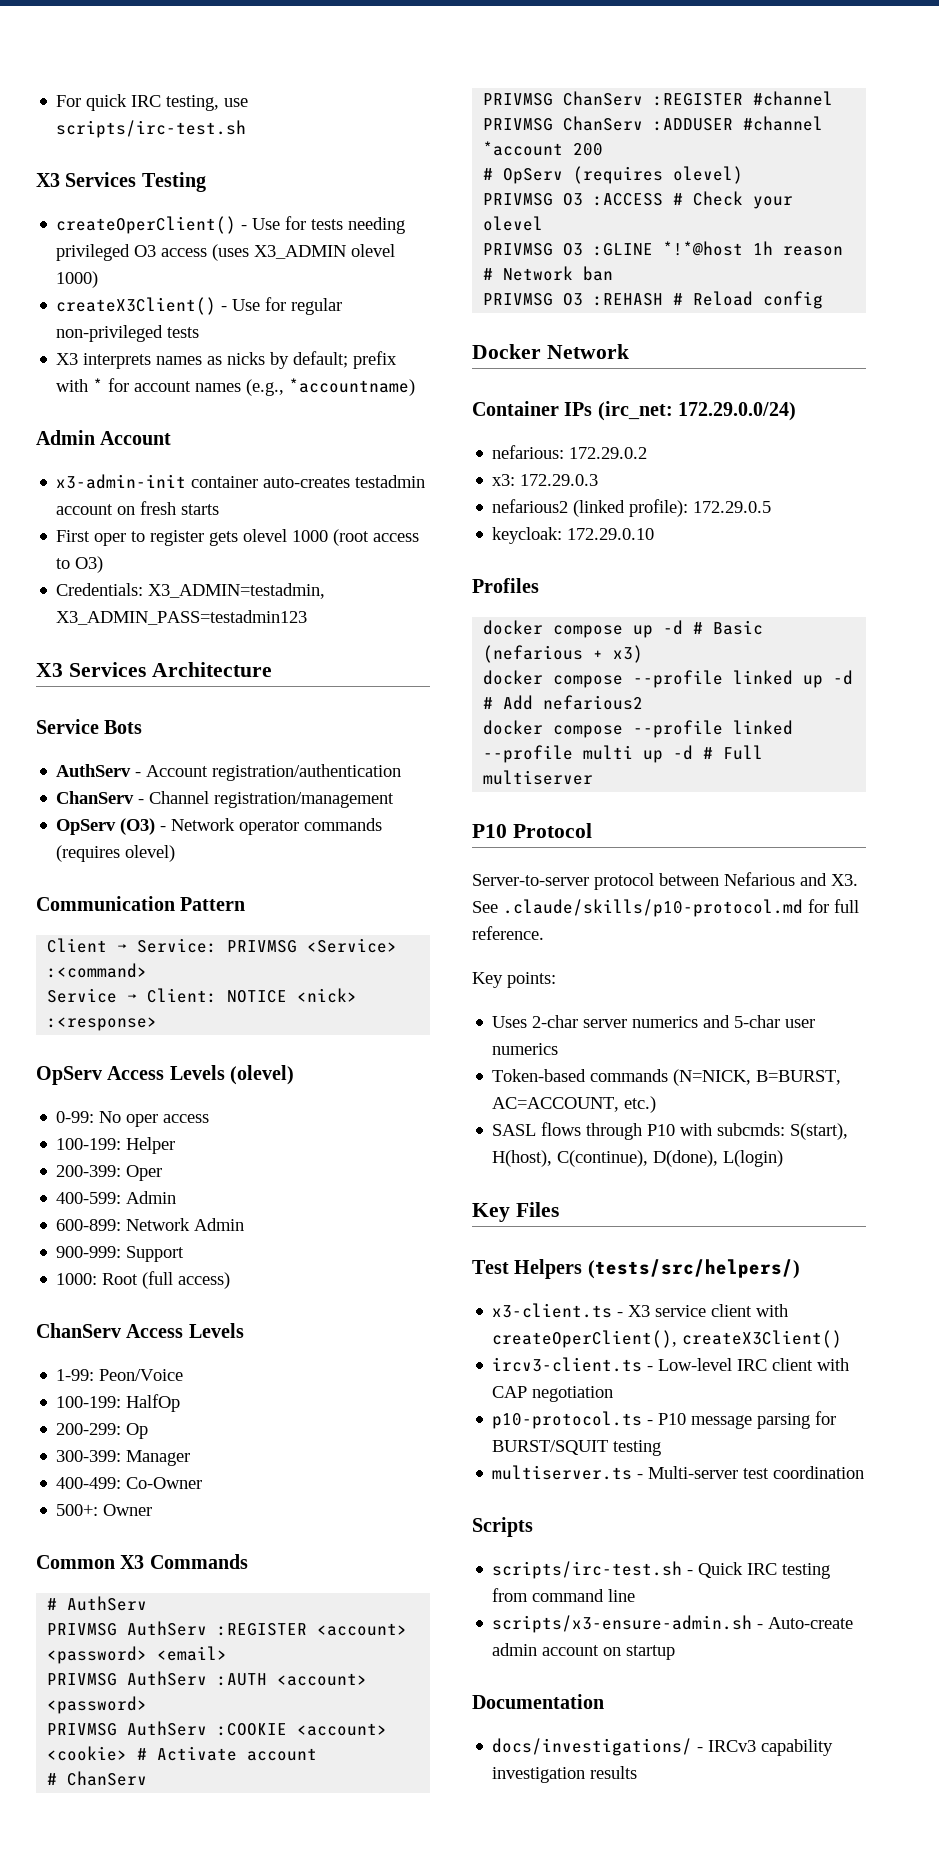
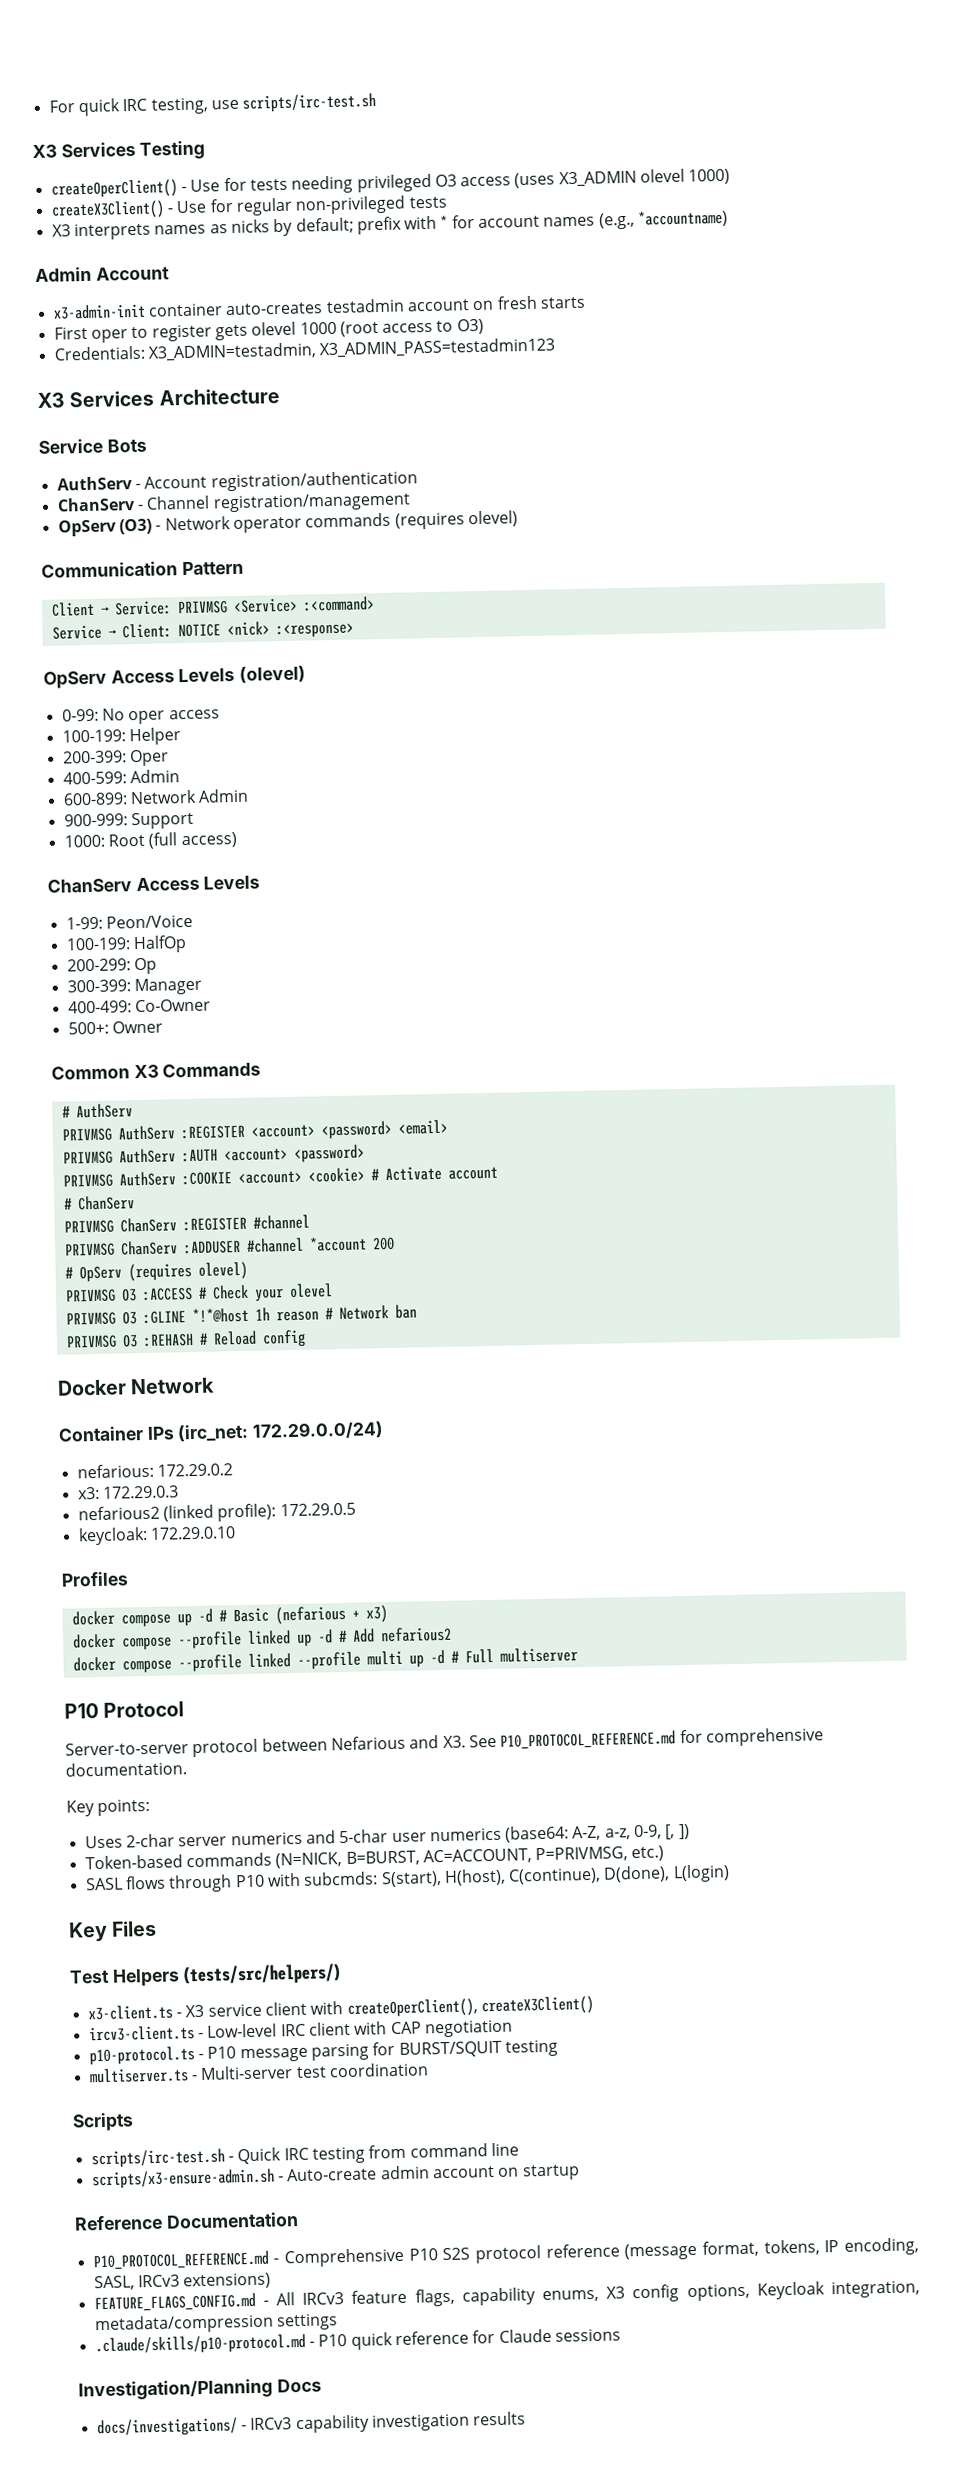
- Server-to-server protocol between Nefarious and X3. See .claude/skills/p10-protocol.md for full reference.
+ Server-to-server protocol between Nefarious and X3. See P10_PROTOCOL_REFERENCE.md for comprehensive documentation.
- Uses 2-char server numerics and 5-char user numerics
+ Uses 2-char server numerics and 5-char user numerics (base64: A-Z, a-z, 0-9, [, ])
- Token-based commands (N=NICK, B=BURST, AC=ACCOUNT, etc.)
+ Token-based commands (N=NICK, B=BURST, AC=ACCOUNT, P=PRIVMSG, etc.)
- Documentation
+ Reference Documentation
+ P10_PROTOCOL_REFERENCE.md - Comprehensive P10 S2S protocol reference (message format, tokens, IP encoding, SASL, IRCv3 extensions)
+ FEATURE_FLAGS_CONFIG.md - All IRCv3 feature flags, capability enums, X3 config options, Keycloak integration, metadata/compression settings
+ .claude/skills/p10-protocol.md - P10 quick reference for Claude sessions
+ Investigation/Planning Docs

